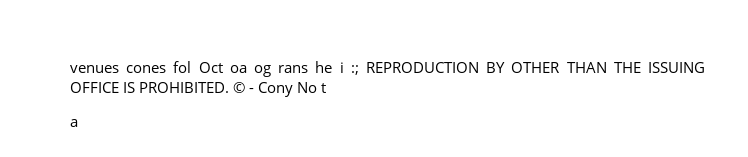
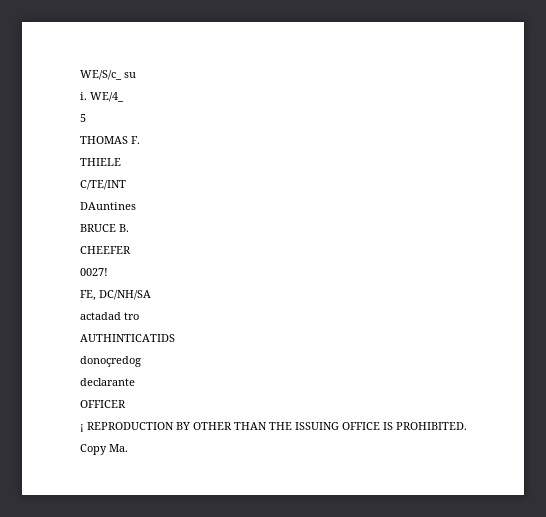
- venues cones fol Oct oa og rans he i :; REPRODUCTION BY OTHER THAN THE ISSUING OFFICE IS PROHIBITED. © - Cony No t
- a
+ WE/S/c_ su
+ i. WE/4_
+ 5
+ THOMAS F.
+ THIELE
+ C/TE/INT
+ DAuntines
+ BRUCE B.
+ CHEEFER
+ 0027!
+ FE, DC/NH/SA
+ actadad tro
+ AUTHINTICATIDS
+ donoçredog
+ declarante
+ OFFICER
+ ¡ REPRODUCTION BY OTHER THAN THE ISSUING OFFICE IS PROHIBITED.
+ Copy Ma.

